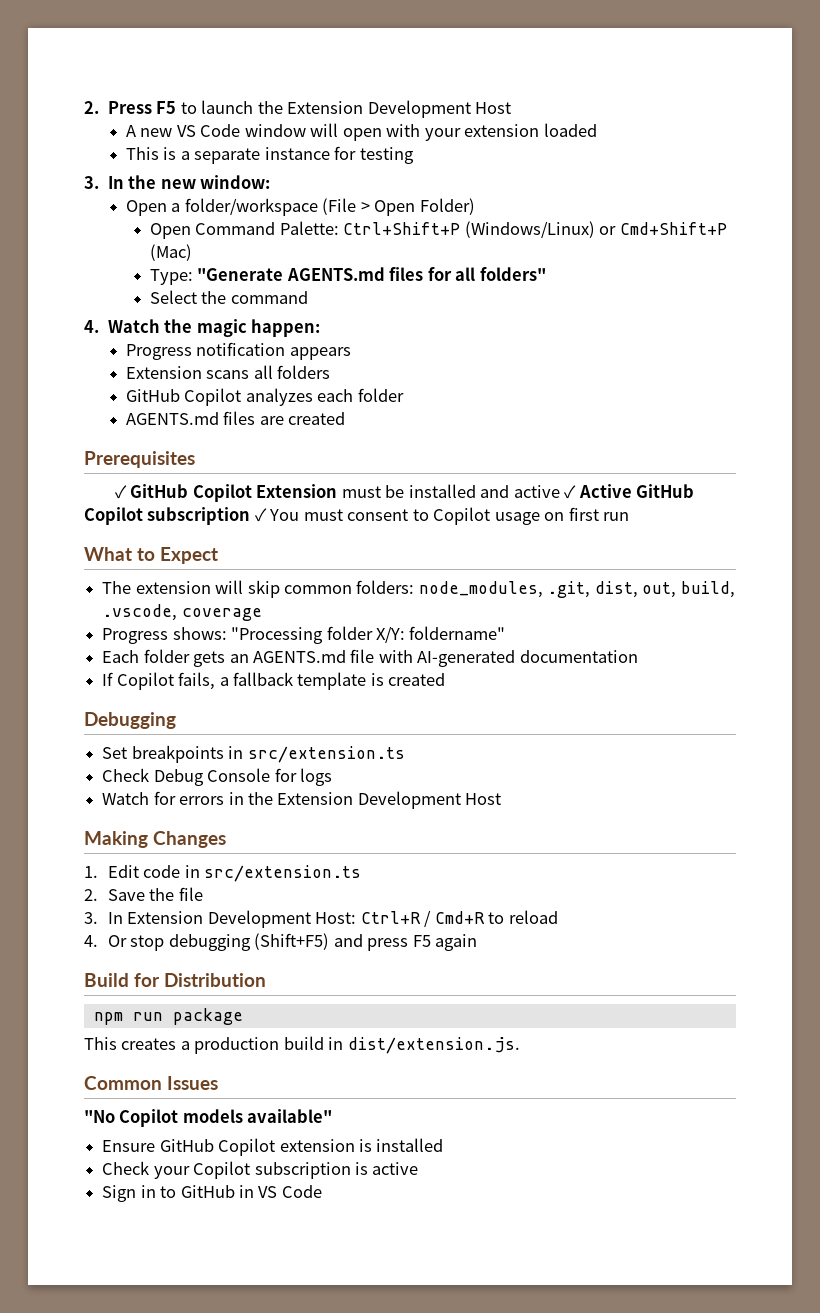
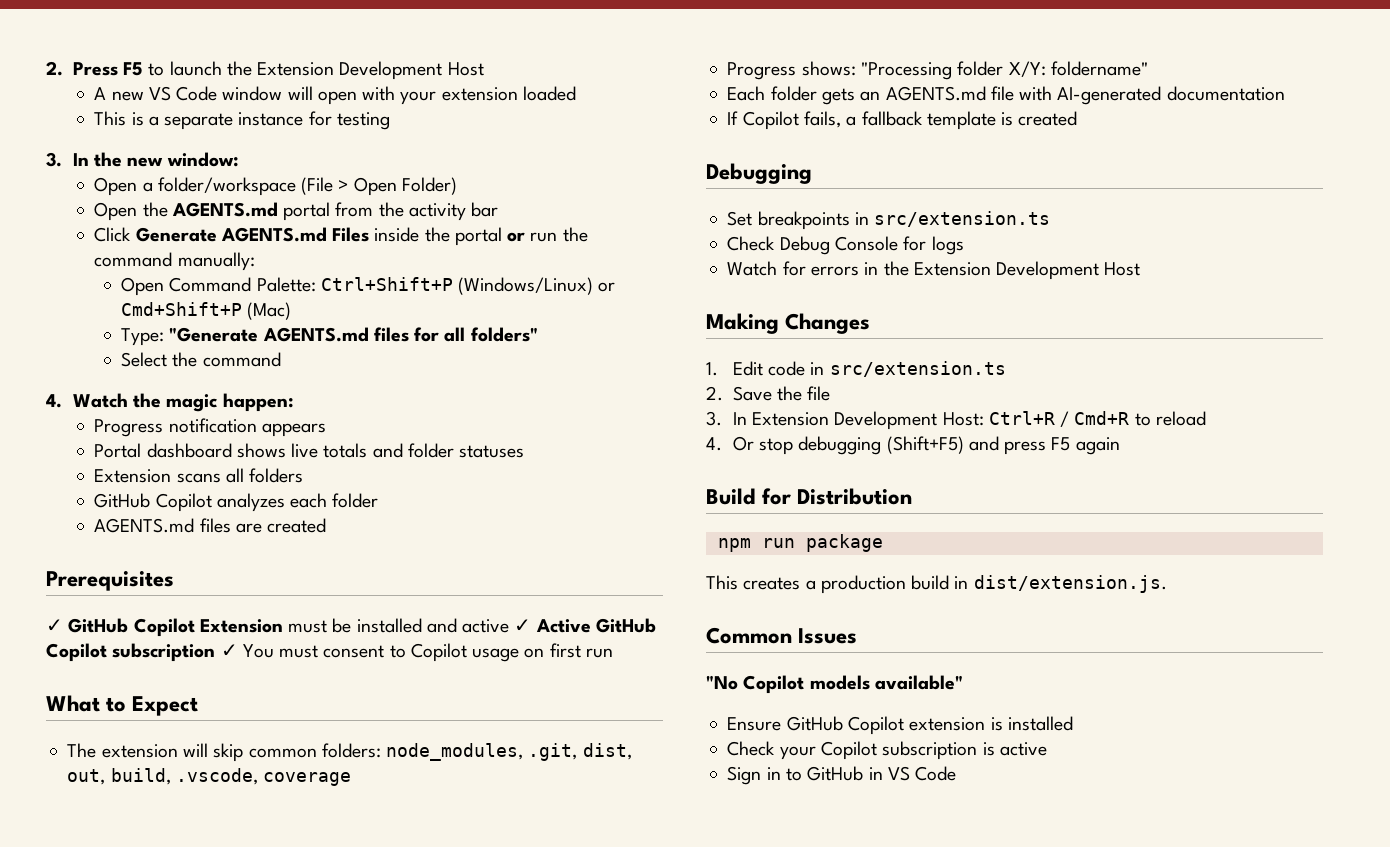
+ Open the AGENTS.md portal from the activity bar
+ Click Generate AGENTS.md Files inside the portal or run the command manually:
+ Portal dashboard shows live totals and folder statuses

